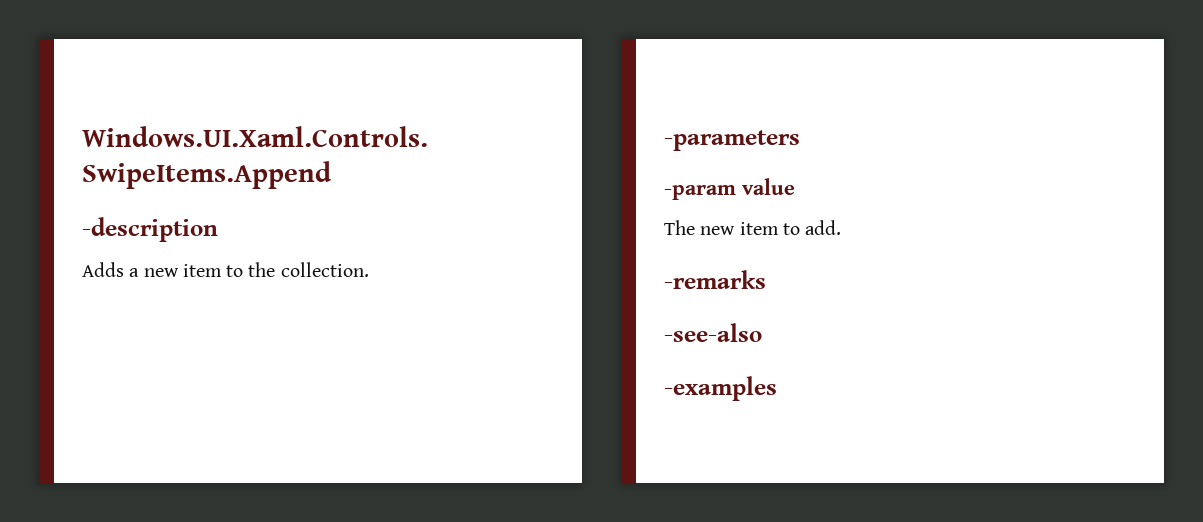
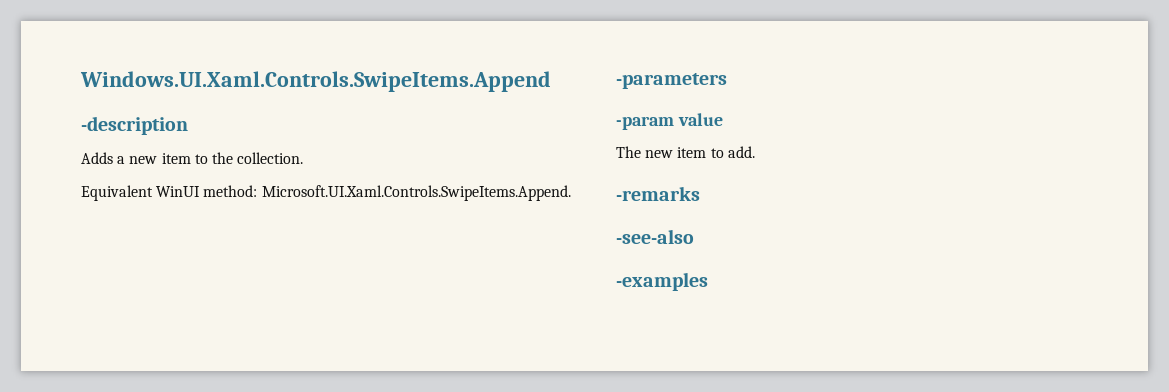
+ Equivalent WinUI method: Microsoft.UI.Xaml.Controls.SwipeItems.Append.

